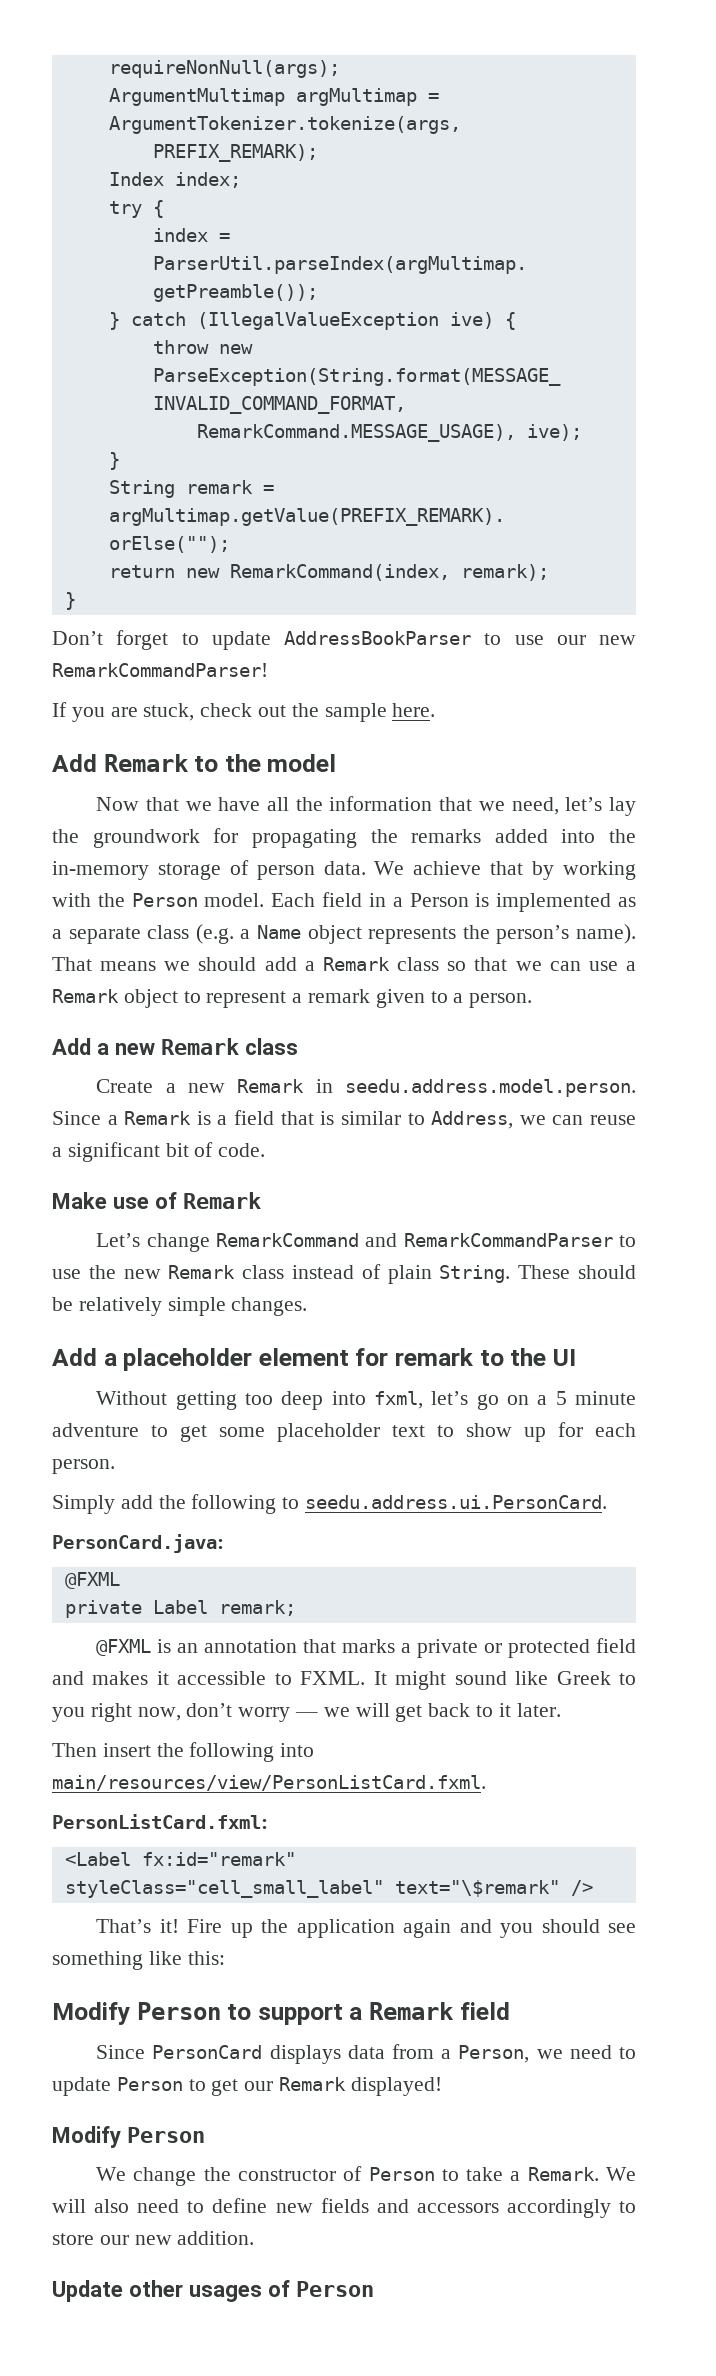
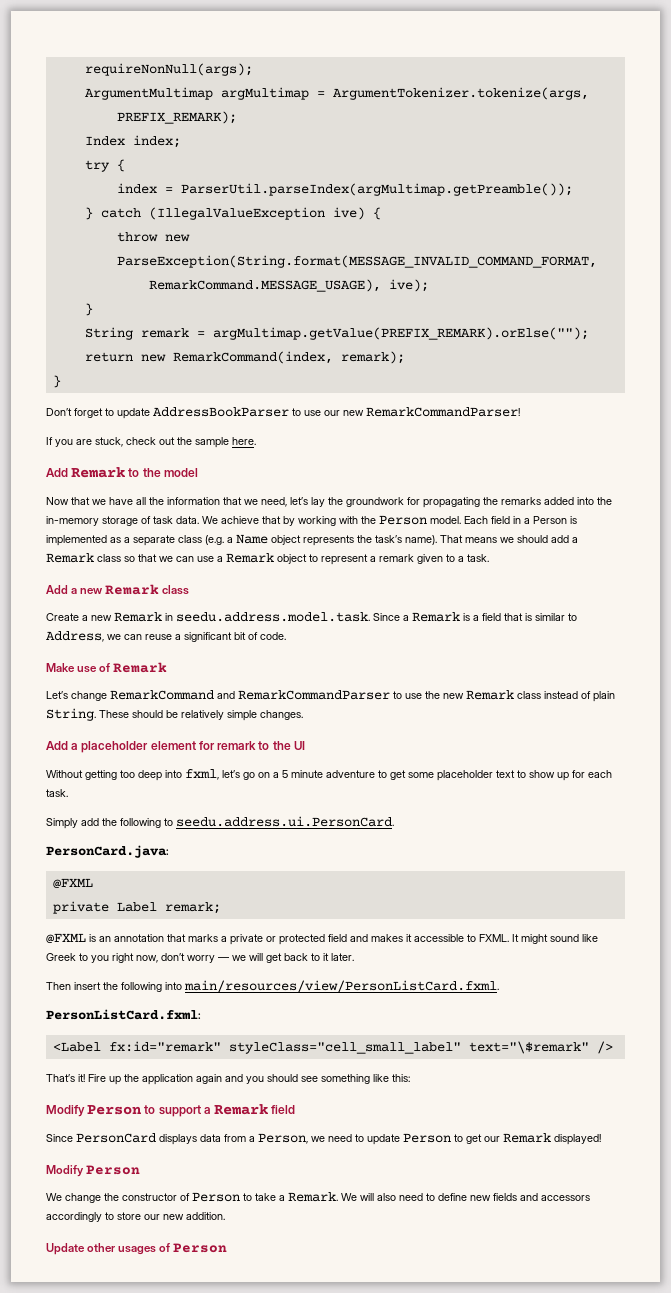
- Now that we have all the information that we need, let’s lay the groundwork for propagating the remarks added into the in-memory storage of person data.
+ Now that we have all the information that we need, let’s lay the groundwork for propagating the remarks added into the in-memory storage of task data.
- Each field in a Person is implemented as a separate class (e.g. a Name object represents the person’s name).
+ Each field in a Person is implemented as a separate class (e.g. a Name object represents the task’s name).
- That means we should add a Remark class so that we can use a Remark object to represent a remark given to a person.
+ That means we should add a Remark class so that we can use a Remark object to represent a remark given to a task.
- Create a new Remark in seedu.address.model.person. Since a Remark is a field that is similar to Address, we can reuse a significant bit of code.
+ Create a new Remark in seedu.address.model.task. Since a Remark is a field that is similar to Address, we can reuse a significant bit of code.
- Without getting too deep into fxml, let’s go on a 5 minute adventure to get some placeholder text to show up for each person.
+ Without getting too deep into fxml, let’s go on a 5 minute adventure to get some placeholder text to show up for each task.

